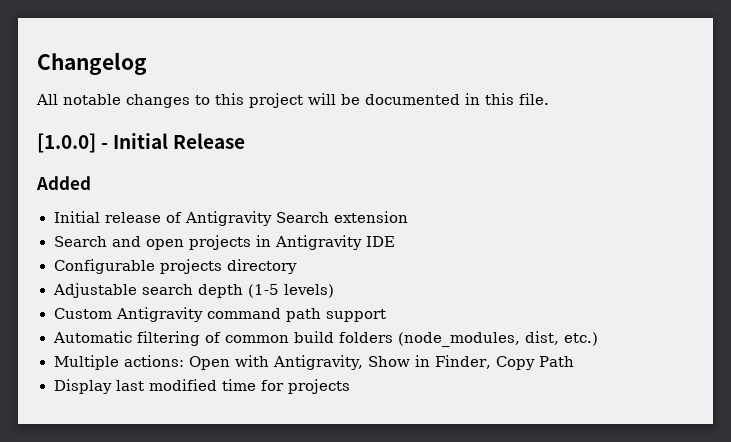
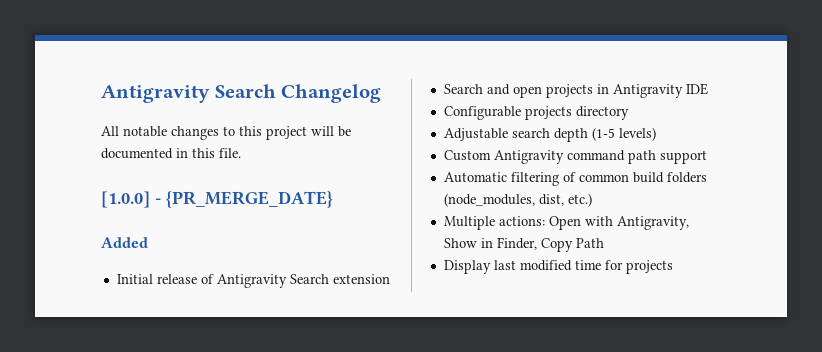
- Changelog
+ Antigravity Search Changelog
- [1.0.0] - Initial Release
+ [1.0.0] - {PR_MERGE_DATE}

